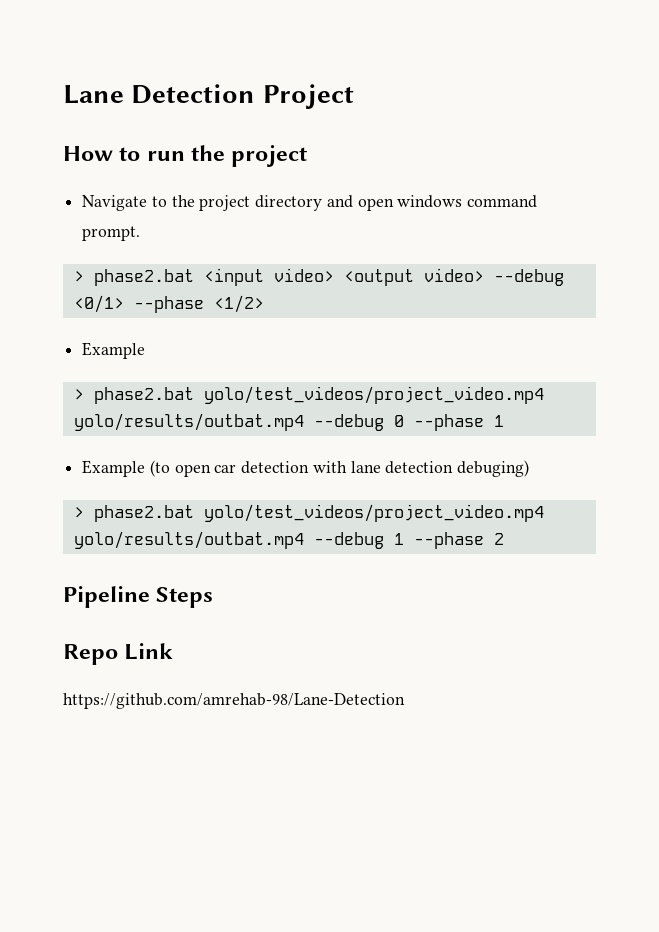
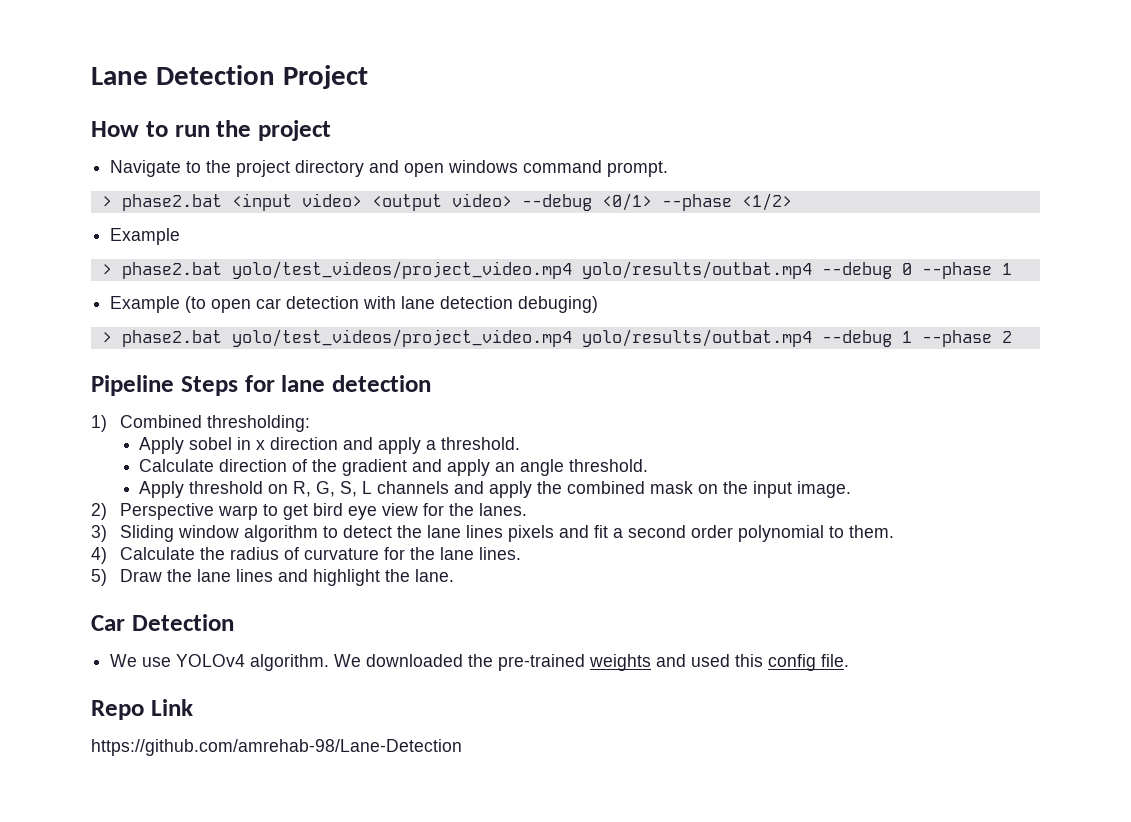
- Pipeline Steps
+ Pipeline Steps for lane detection
+ 1) Combined thresholding:
+ Apply sobel in x direction and apply a threshold.
+ Calculate direction of the gradient and apply an angle threshold.
+ Apply threshold on R, G, S, L channels and apply the combined mask on the input image.
+ 2) Perspective warp to get bird eye view for the lanes.
+ 3) Sliding window algorithm to detect the lane lines pixels and fit a second order polynomial to them.
+ 4) Calculate the radius of curvature for the lane lines.
+ 5) Draw the lane lines and highlight the lane.
+ Car Detection
+ We use YOLOv4 algorithm. We downloaded the pre-trained weights and used this config file.

